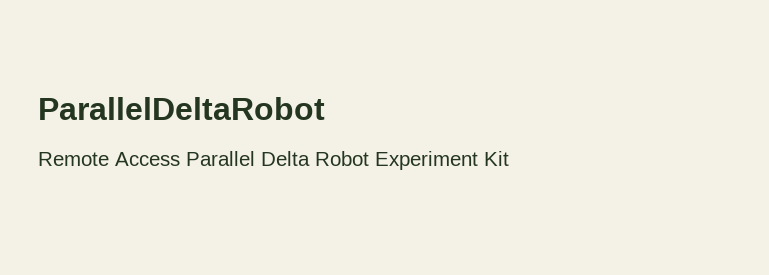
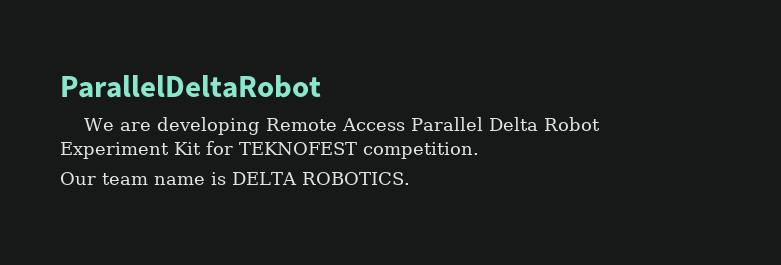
- Remote Access Parallel Delta Robot Experiment Kit
+ We are developing Remote Access Parallel Delta Robot Experiment Kit for TEKNOFEST competition.
+ Our team name is DELTA ROBOTICS.

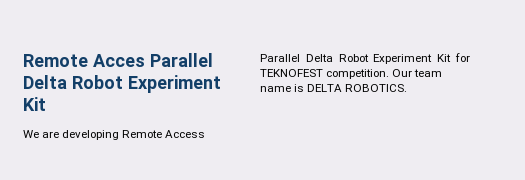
- ParallelDeltaRobot
+ Remote Acces Parallel Delta Robot Experiment Kit
- We are developing Remote Access Parallel Delta Robot Experiment Kit for TEKNOFEST competition.
- Our team name is DELTA ROBOTICS.
+ We are developing Remote Access Parallel Delta Robot Experiment Kit for TEKNOFEST competition. Our team name is DELTA ROBOTICS.

